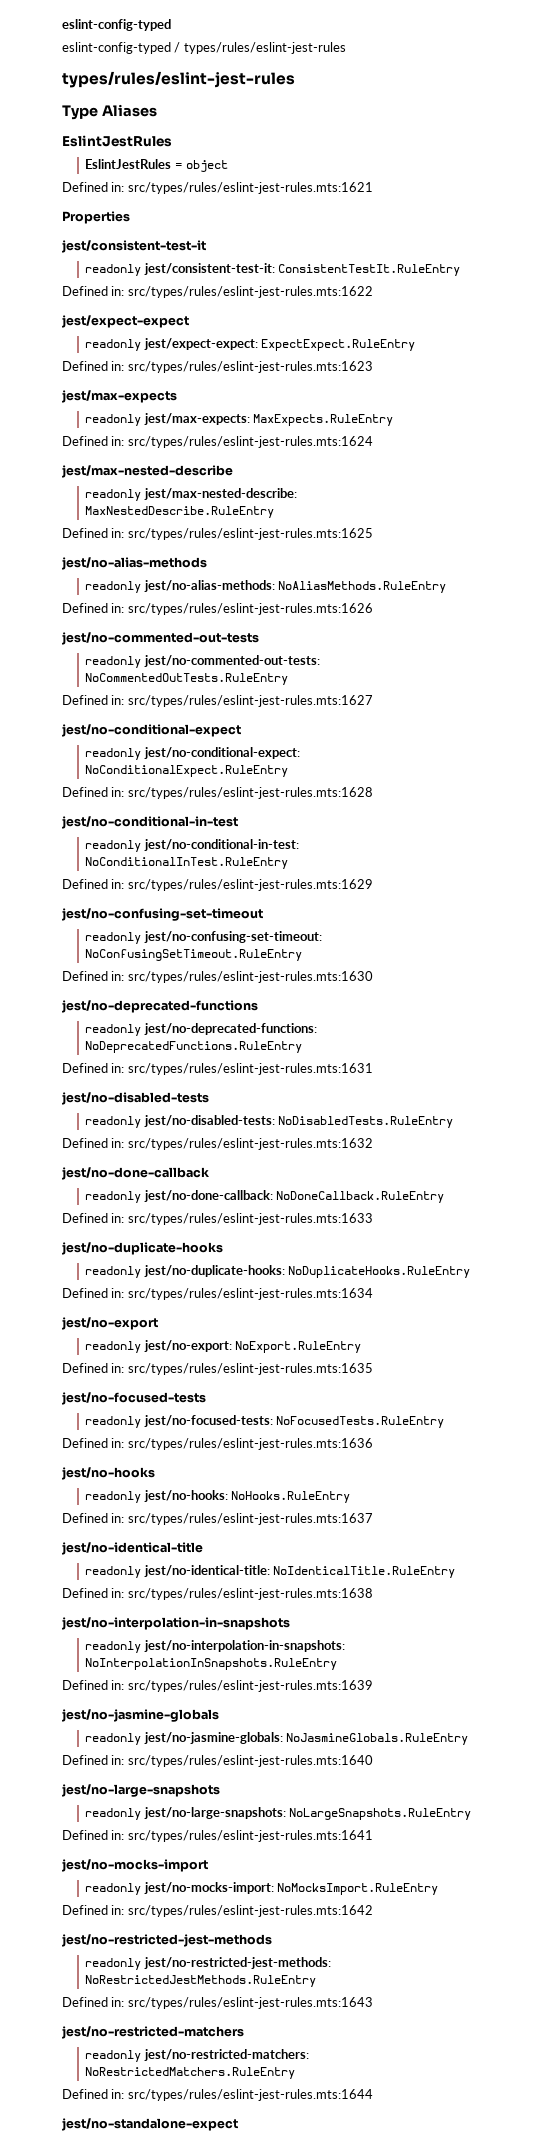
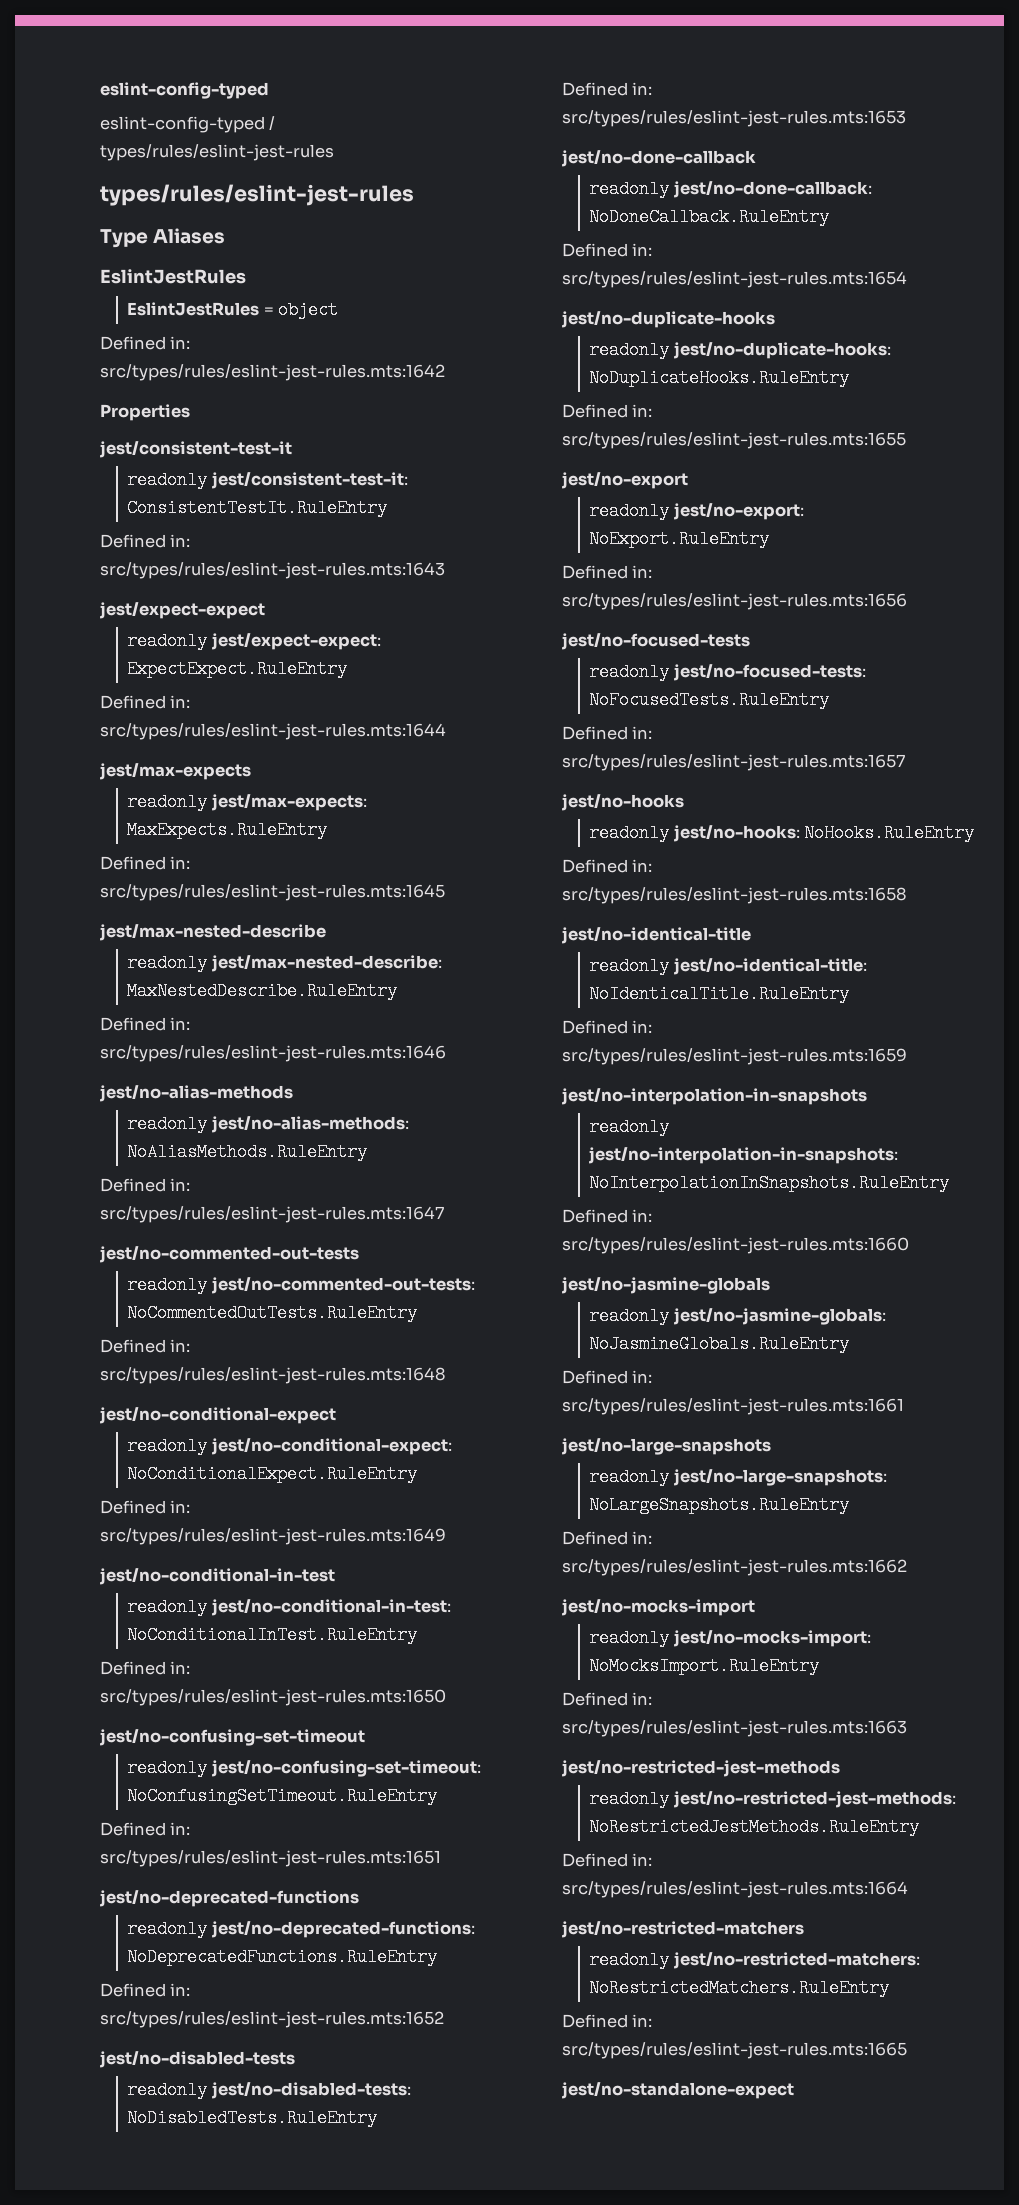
- Defined in: src/types/rules/eslint-jest-rules.mts:1621
+ Defined in: src/types/rules/eslint-jest-rules.mts:1642
- Defined in: src/types/rules/eslint-jest-rules.mts:1622
+ Defined in: src/types/rules/eslint-jest-rules.mts:1643
- Defined in: src/types/rules/eslint-jest-rules.mts:1623
+ Defined in: src/types/rules/eslint-jest-rules.mts:1644
- Defined in: src/types/rules/eslint-jest-rules.mts:1624
+ Defined in: src/types/rules/eslint-jest-rules.mts:1645
- Defined in: src/types/rules/eslint-jest-rules.mts:1625
+ Defined in: src/types/rules/eslint-jest-rules.mts:1646
- Defined in: src/types/rules/eslint-jest-rules.mts:1626
+ Defined in: src/types/rules/eslint-jest-rules.mts:1647
- Defined in: src/types/rules/eslint-jest-rules.mts:1627
+ Defined in: src/types/rules/eslint-jest-rules.mts:1648
- Defined in: src/types/rules/eslint-jest-rules.mts:1628
+ Defined in: src/types/rules/eslint-jest-rules.mts:1649
- Defined in: src/types/rules/eslint-jest-rules.mts:1629
+ Defined in: src/types/rules/eslint-jest-rules.mts:1650
- Defined in: src/types/rules/eslint-jest-rules.mts:1630
+ Defined in: src/types/rules/eslint-jest-rules.mts:1651
- Defined in: src/types/rules/eslint-jest-rules.mts:1631
+ Defined in: src/types/rules/eslint-jest-rules.mts:1652
- Defined in: src/types/rules/eslint-jest-rules.mts:1632
+ Defined in: src/types/rules/eslint-jest-rules.mts:1653
- Defined in: src/types/rules/eslint-jest-rules.mts:1633
+ Defined in: src/types/rules/eslint-jest-rules.mts:1654
- Defined in: src/types/rules/eslint-jest-rules.mts:1634
+ Defined in: src/types/rules/eslint-jest-rules.mts:1655
- Defined in: src/types/rules/eslint-jest-rules.mts:1635
+ Defined in: src/types/rules/eslint-jest-rules.mts:1656
- Defined in: src/types/rules/eslint-jest-rules.mts:1636
+ Defined in: src/types/rules/eslint-jest-rules.mts:1657
- Defined in: src/types/rules/eslint-jest-rules.mts:1637
+ Defined in: src/types/rules/eslint-jest-rules.mts:1658
- Defined in: src/types/rules/eslint-jest-rules.mts:1638
+ Defined in: src/types/rules/eslint-jest-rules.mts:1659
- Defined in: src/types/rules/eslint-jest-rules.mts:1639
+ Defined in: src/types/rules/eslint-jest-rules.mts:1660
- Defined in: src/types/rules/eslint-jest-rules.mts:1640
+ Defined in: src/types/rules/eslint-jest-rules.mts:1661
- Defined in: src/types/rules/eslint-jest-rules.mts:1641
+ Defined in: src/types/rules/eslint-jest-rules.mts:1662
- Defined in: src/types/rules/eslint-jest-rules.mts:1642
+ Defined in: src/types/rules/eslint-jest-rules.mts:1663
- Defined in: src/types/rules/eslint-jest-rules.mts:1643
+ Defined in: src/types/rules/eslint-jest-rules.mts:1664
- Defined in: src/types/rules/eslint-jest-rules.mts:1644
+ Defined in: src/types/rules/eslint-jest-rules.mts:1665

